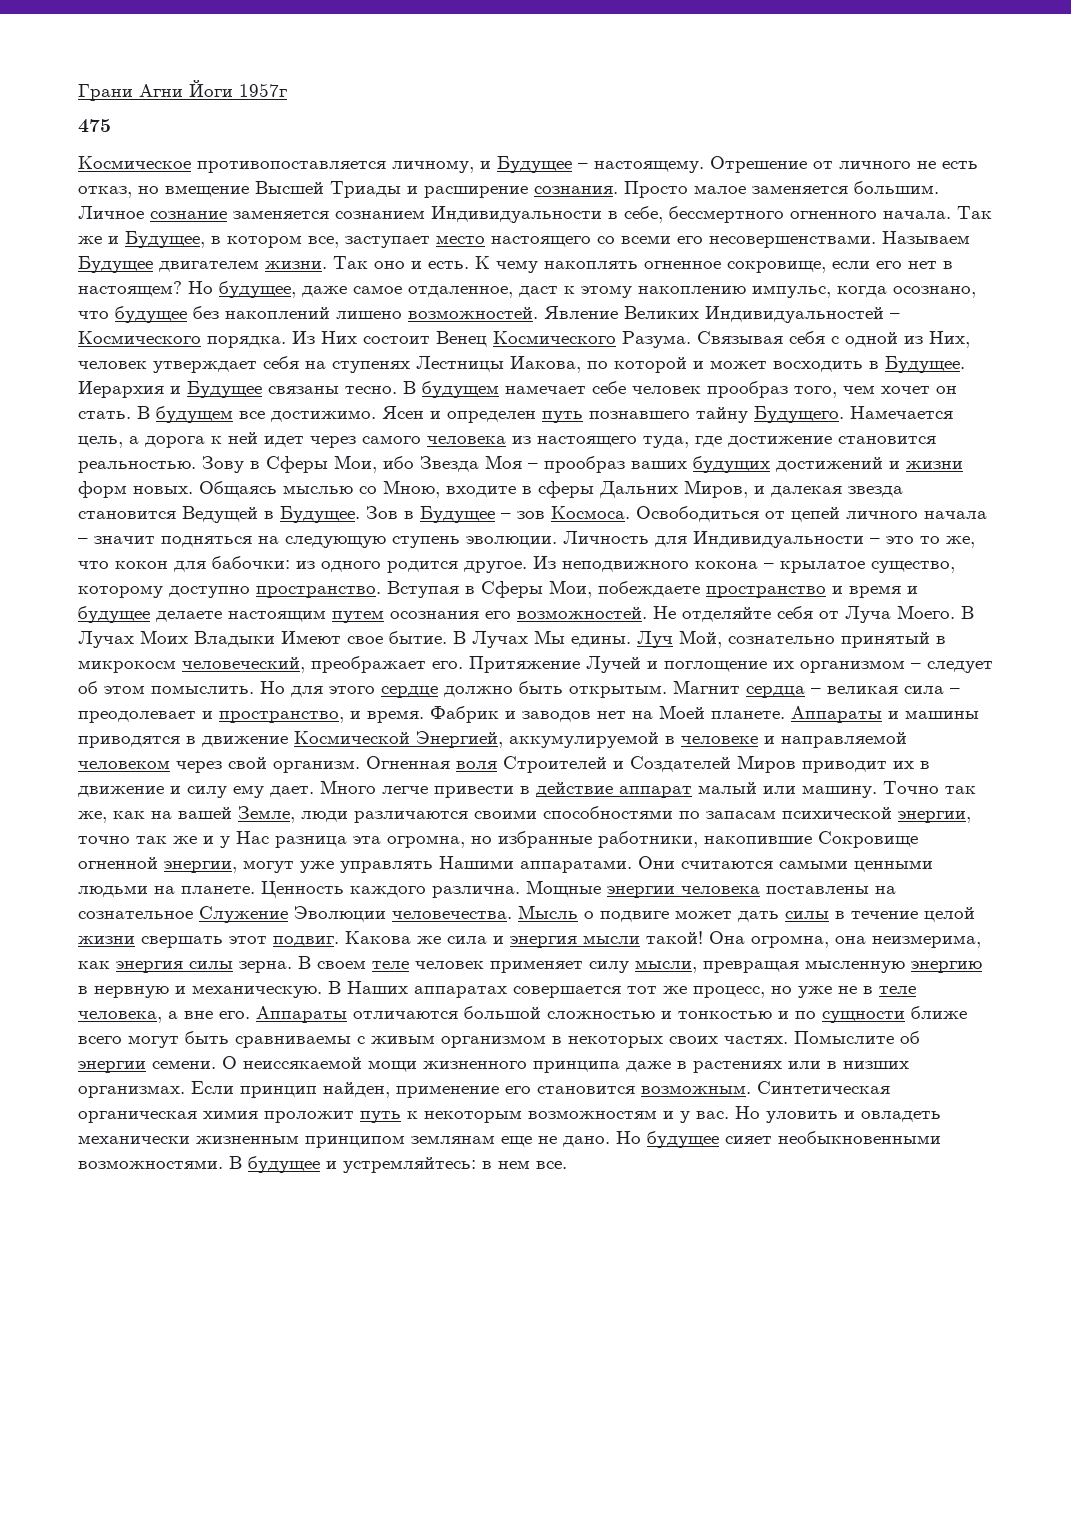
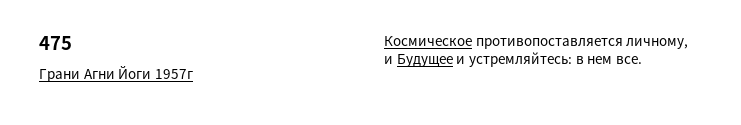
+ 475
- 475
- Космическое противопоставляется личному, и Будущее – настоящему. Отрешение от личного не есть отказ, но вмещение Высшей Триады и расширение сознания. Просто малое заменяется большим. Личное сознание заменяется сознанием Индивидуальности в себе, бессмертного огненного начала. Так же и Будущее, в котором все, заступает место настоящего со всеми его несовершенствами. Называем Будущее двигателем жизни. Так оно и есть. К чему накоплять огненное сокровище, если его нет в настоящем? Но будущее, даже самое отдаленное, даст к этому накоплению импульс, когда осознано, что будущее без накоплений лишено возможностей. Явление Великих Индивидуальностей – Космического порядка. Из Них состоит Венец Космического Разума. Связывая себя с одной из Них, человек утверждает себя на ступенях Лестницы Иакова, по которой и может восходить в Будущее. Иерархия и Будущее связаны тесно. В будущем намечает себе человек прообраз того, чем хочет он стать. В будущем все достижимо. Ясен и определен путь познавшего тайну Будущего. Намечается цель, а дорога к ней идет через самого человека из настоящего туда, где достижение становится реальностью. Зову в Сферы Мои, ибо Звезда Моя – прообраз ваших будущих достижений и жизни форм новых. Общаясь мыслью со Мною, входите в сферы Дальних Миров, и далекая звезда становится Ведущей в Будущее. Зов в Будущее – зов Космоса. Освободиться от цепей личного начала – значит подняться на следующую ступень эволюции. Личность для Индивидуальности – это то же, что кокон для бабочки: из одного родится другое. Из неподвижного кокона – крылатое существо, которому доступно пространство. Вступая в Сферы Мои, побеждаете пространство и время и будущее делаете настоящим путем осознания его возможностей. Не отделяйте себя от Луча Моего. В Лучах Моих Владыки Имеют свое бытие. В Лучах Мы едины. Луч Мой, сознательно принятый в микрокосм человеческий, преображает его. Притяжение Лучей и поглощение их организмом – следует об этом помыслить. Но для этого сердце должно быть открытым. Магнит сердца – великая сила – преодолевает и пространство, и время. Фабрик и заводов нет на Моей планете. Аппараты и машины приводятся в движение Космической Энергией, аккумулируемой в человеке и направляемой человеком через свой организм. Огненная воля Строителей и Создателей Миров приводит их в движение и силу ему дает. Много легче привести в действие аппарат малый или машину. Точно так же, как на вашей Земле, люди различаются своими способностями по запасам психической энергии, точно так же и у Нас разница эта огромна, но избранные работники, накопившие Сокровище огненной энергии, могут уже управлять Нашими аппаратами. Они считаются самыми ценными людьми на планете. Ценность каждого различна. Мощные энергии человека поставлены на сознательное Служение Эволюции человечества. Мысль о подвиге может дать силы в течение целой жизни свершать этот подвиг. Какова же сила и энергия мысли такой! Она огромна, она неизмерима, как энергия силы зерна. В своем теле человек применяет силу мысли, превращая мысленную энергию в нервную и механическую. В Наших аппаратах совершается тот же процесс, но уже не в теле человека, а вне его. Аппараты отличаются большой сложностью и тонкостью и по сущности ближе всего могут быть сравниваемы с живым организмом в некоторых своих частях. Помыслите об энергии семени. О неиссякаемой мощи жизненного принципа даже в растениях или в низших организмах. Если принцип найден, применение его становится возможным. Синтетическая органическая химия проложит путь к некоторым возможностям и у вас. Но уловить и овладеть механически жизненным принципом землянам еще не дано. Но будущее сияет необыкновенными возможностями. В будущее и устремляйтесь: в нем все.
+ Космическое противопоставляется личному, и Будущее и устремляйтесь: в нем все.

